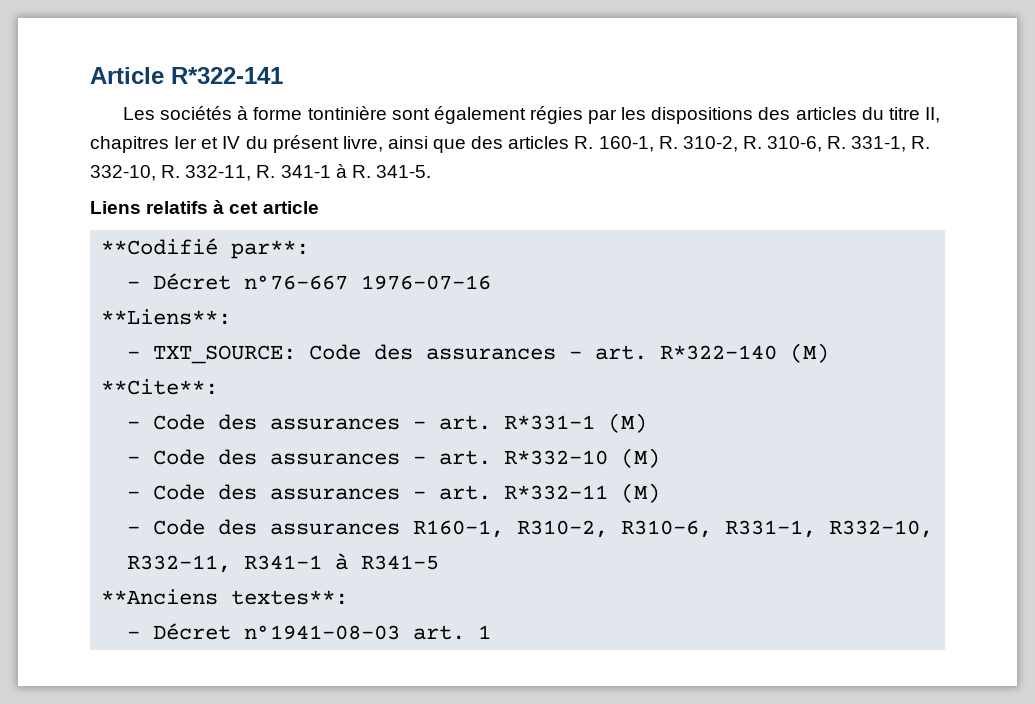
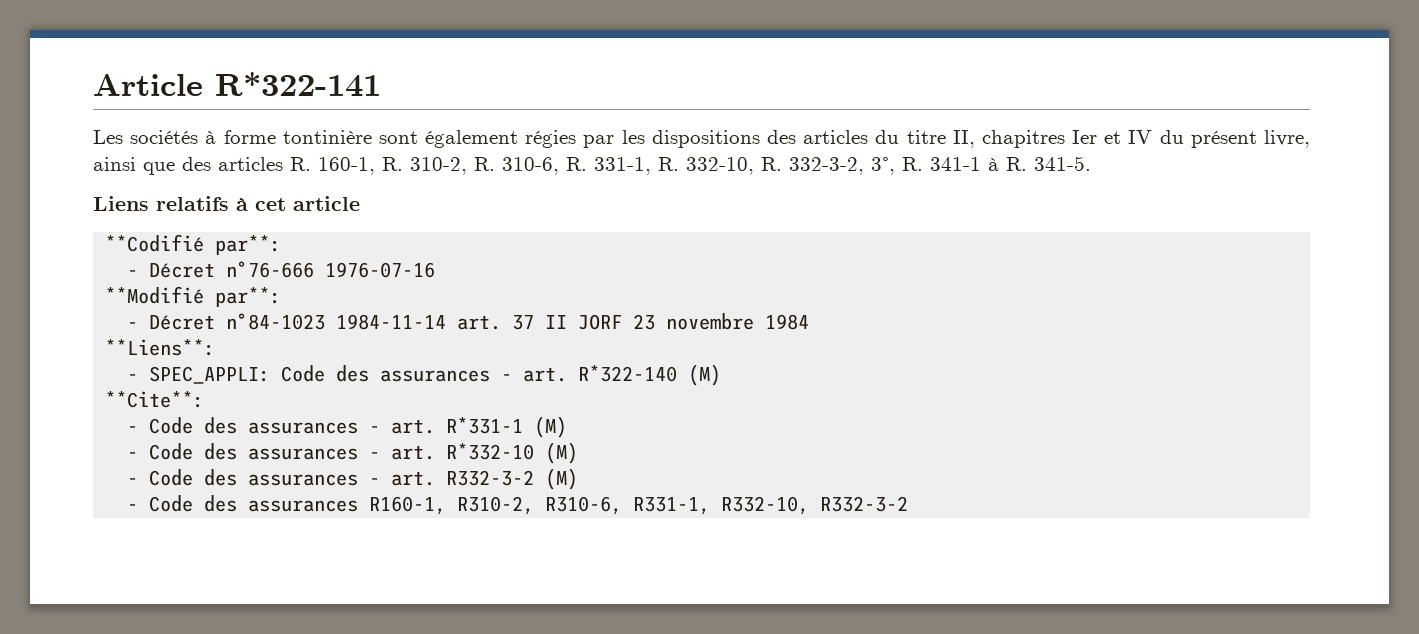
- Les sociétés à forme tontinière sont également régies par les dispositions des articles du titre II, chapitres Ier et IV du présent livre, ainsi que des articles R. 160-1, R. 310-2, R. 310-6, R. 331-1, R. 332-10, R. 332-11, R. 341-1 à R. 341-5.
+ Les sociétés à forme tontinière sont également régies par les dispositions des articles du titre II, chapitres Ier et IV du présent livre, ainsi que des articles R. 160-1, R. 310-2, R. 310-6, R. 331-1, R. 332-10, R. 332-3-2, 3°, R. 341-1 à R. 341-5.
- - Décret n°76-667 1976-07-16
+ - Décret n°76-666 1976-07-16
+ **Modifié par**:
+ - Décret n°84-1023 1984-11-14 art. 37 II JORF 23 novembre 1984
- - TXT_SOURCE: Code des assurances - art. R*322-140 (M)
+ - SPEC_APPLI: Code des assurances - art. R*322-140 (M)
- - Code des assurances - art. R*332-11 (M)
+ - Code des assurances - art. R332-3-2 (M)
- - Code des assurances R160-1, R310-2, R310-6, R331-1, R332-10, R332-11, R341-1 à R341-5
- **Anciens textes**:
- - Décret n°1941-08-03 art. 1
+ - Code des assurances R160-1, R310-2, R310-6, R331-1, R332-10, R332-3-2

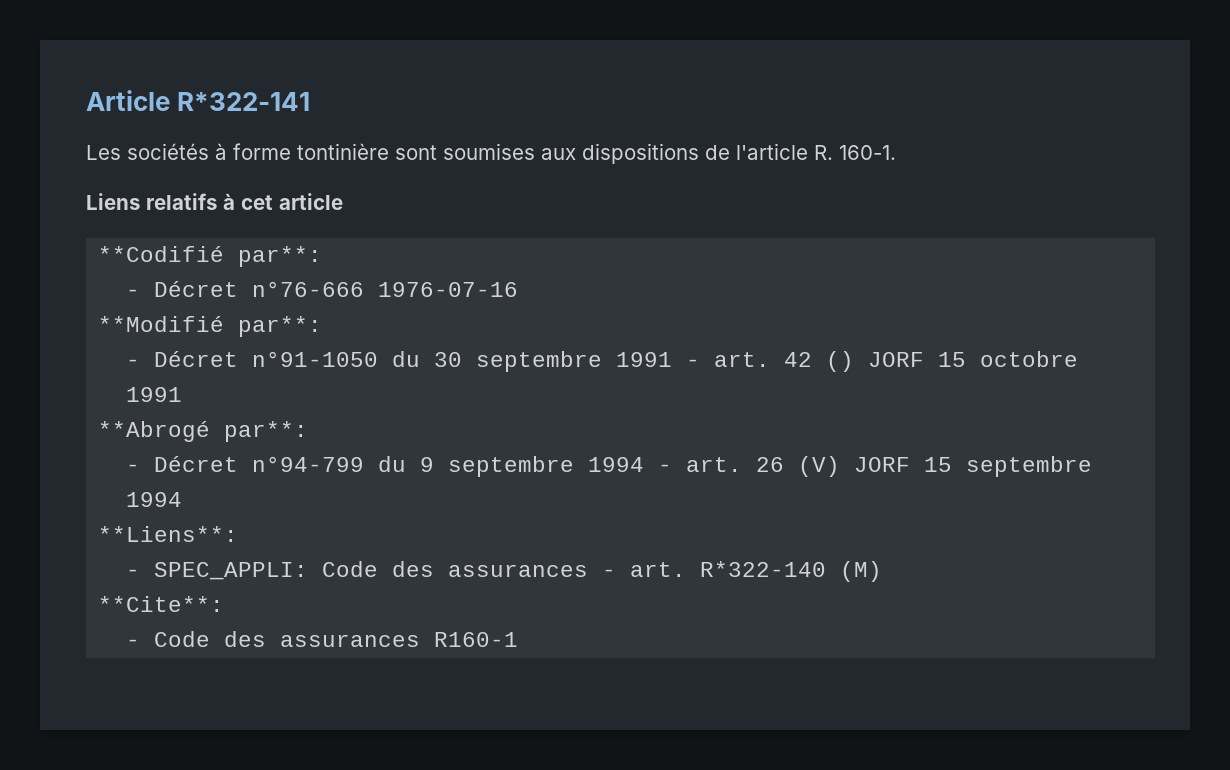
- Les sociétés à forme tontinière sont également régies par les dispositions des articles du titre II, chapitres Ier et IV du présent livre, ainsi que des articles R. 160-1, R. 310-2, R. 310-6, R. 331-1, R. 332-10, R. 332-3-2, 3°, R. 341-1 à R. 341-5.
+ Les sociétés à forme tontinière sont soumises aux dispositions de l'article R. 160-1.
- - Décret n°84-1023 1984-11-14 art. 37 II JORF 23 novembre 1984
+ - Décret n°91-1050 du 30 septembre 1991 - art. 42 () JORF 15 octobre 1991
+ **Abrogé par**:
+ - Décret n°94-799 du 9 septembre 1994 - art. 26 (V) JORF 15 septembre 1994
- - Code des assurances - art. R*331-1 (M)
- - Code des assurances - art. R*332-10 (M)
- - Code des assurances - art. R332-3-2 (M)
- - Code des assurances R160-1, R310-2, R310-6, R331-1, R332-10, R332-3-2
+ - Code des assurances R160-1

